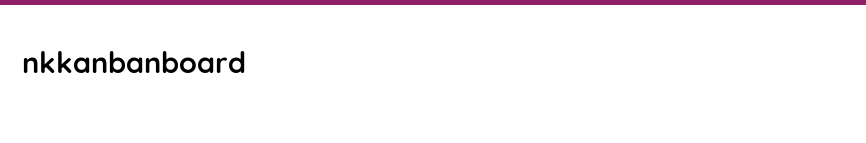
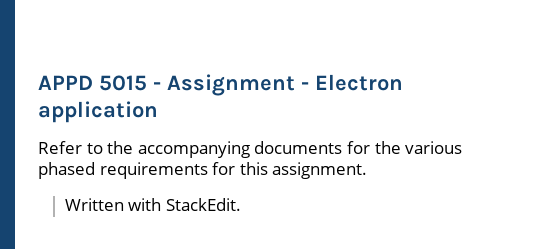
- nkkanbanboard
+ APPD 5015 - Assignment - Electron application
+ Refer to the accompanying documents for the various phased requirements for this assignment.
+ Written with StackEdit.

